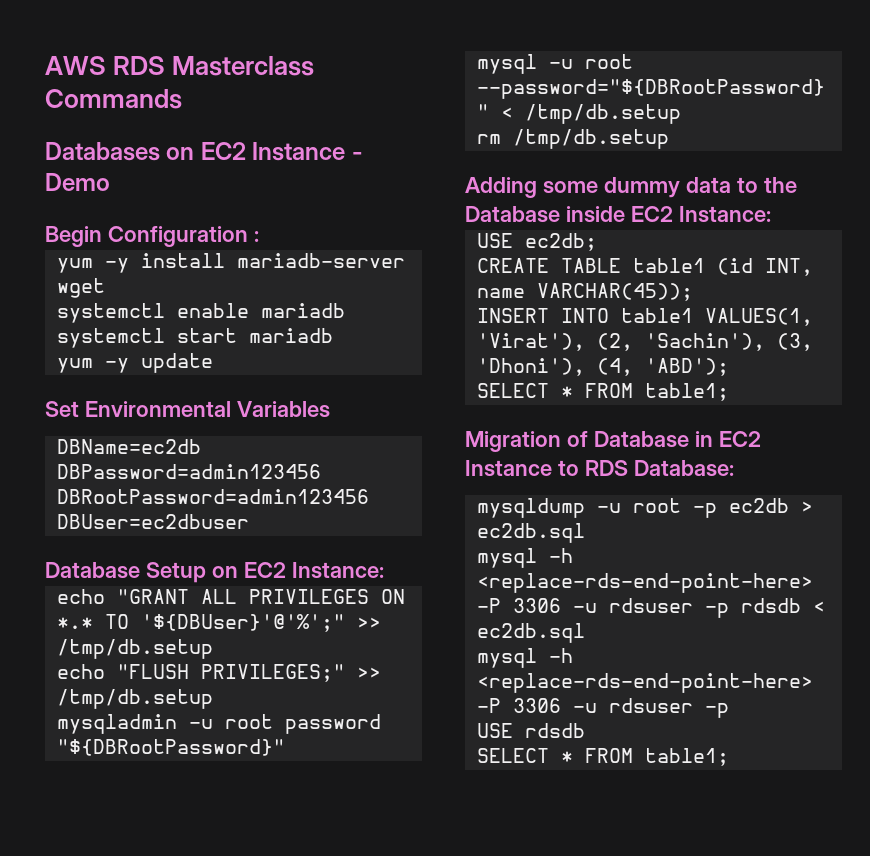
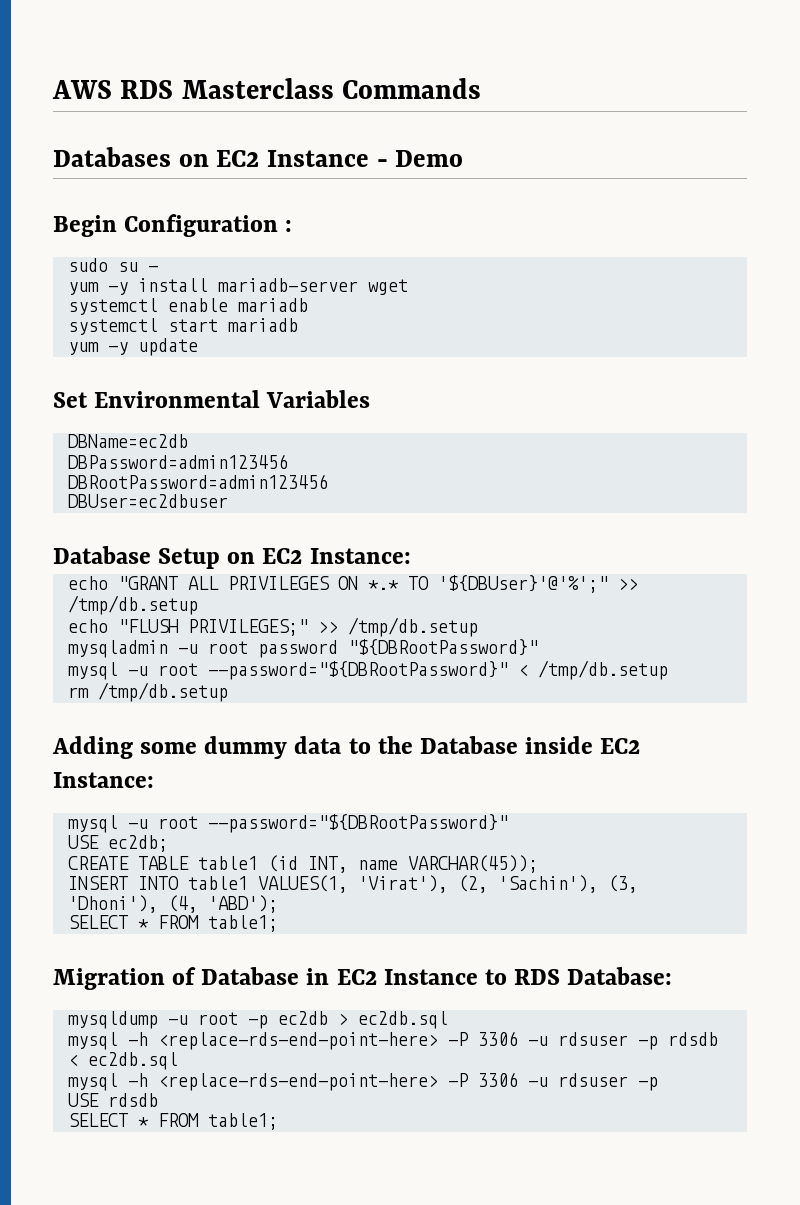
+ sudo su -
  Adding some dummy data to the Database inside EC2 Instance:
+ mysql -u root --password="${DBRootPassword}"

